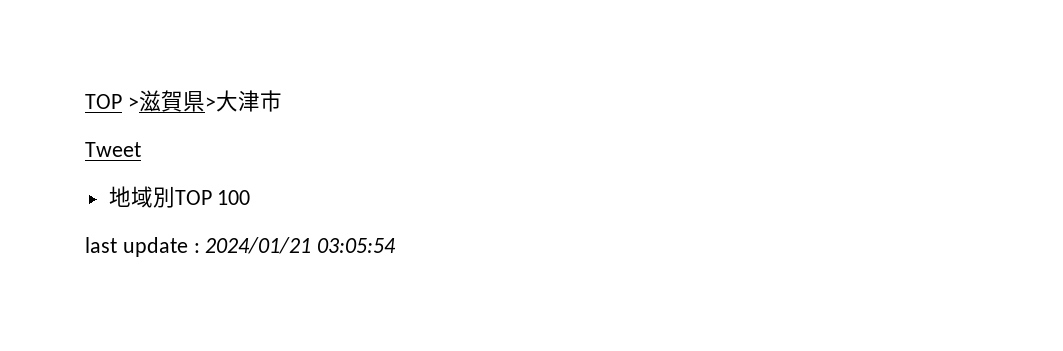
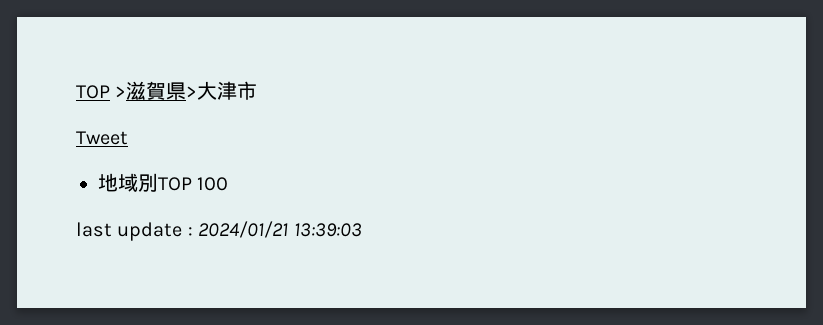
- last update : 2024/01/21 03:05:54
+ last update : 2024/01/21 13:39:03

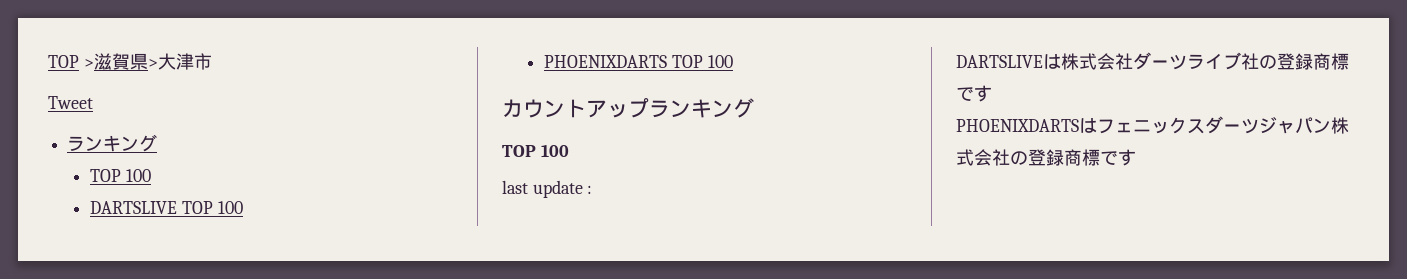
  Tweet
- 地域別TOP 100
+ ランキング
+ TOP 100
+ DARTSLIVE TOP 100
+ PHOENIXDARTS TOP 100
+ カウントアップランキング
+ TOP 100
- last update : 2024/01/21 13:39:03
+ last update :
+ DARTSLIVEは株式会社ダーツライブ社の登録商標です
+ PHOENIXDARTSはフェニックスダーツジャパン株式会社の登録商標です

